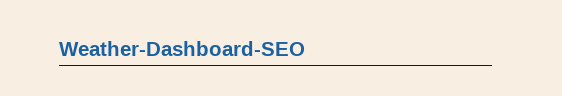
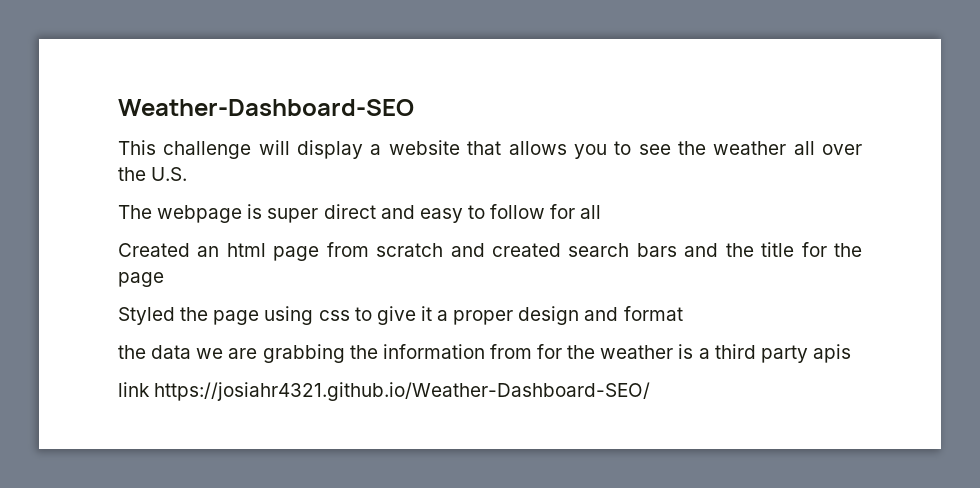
+ This challenge will display a website that allows you to see the weather all over the U.S.
+ The webpage is super direct and easy to follow for all
+ Created an html page from scratch and created search bars and the title for the page
+ Styled the page using css to give it a proper design and format
+ the data we are grabbing the information from for the weather is a third party apis
+ link https://josiahr4321.github.io/Weather-Dashboard-SEO/

